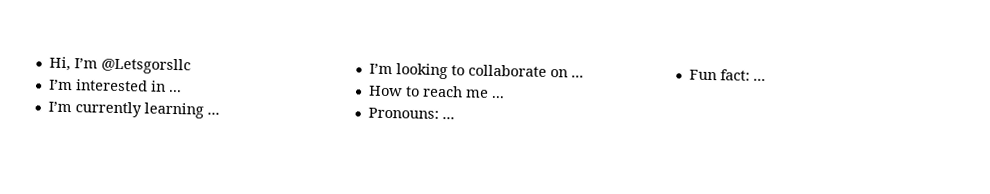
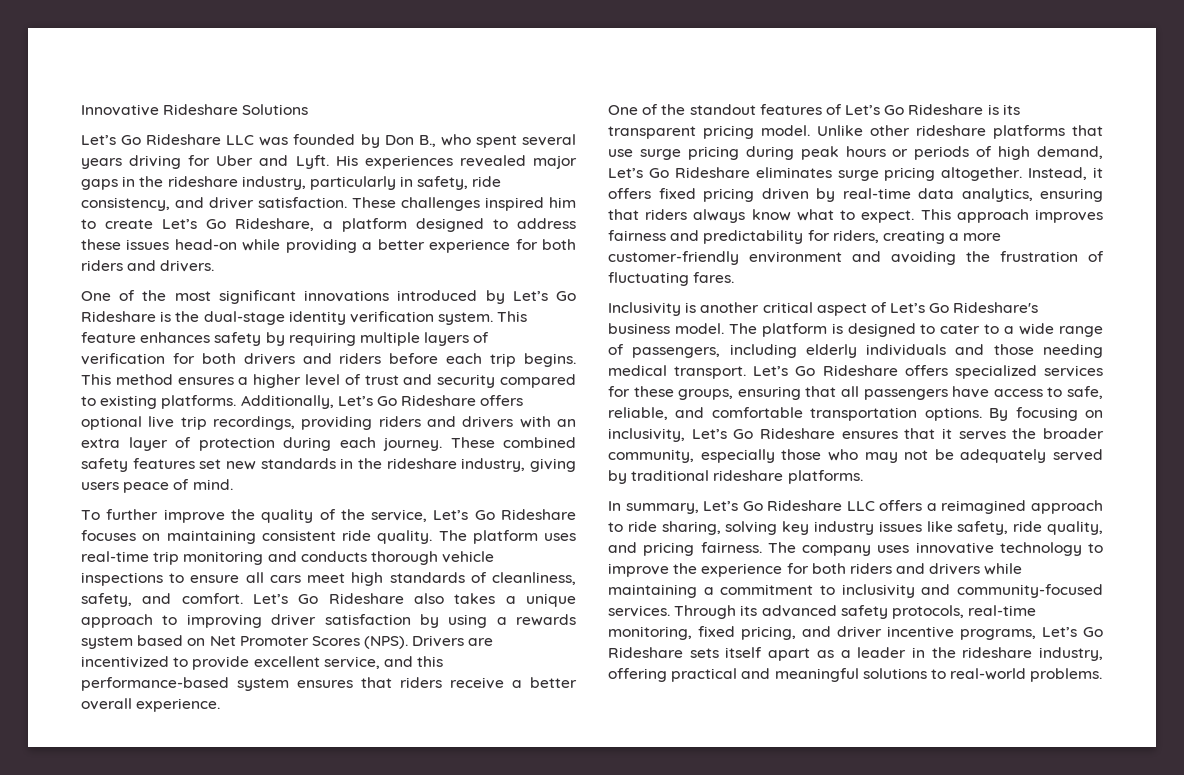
- Hi, I’m @Letsgorsllc
- I’m interested in ...
- I’m currently learning ...
- I’m looking to collaborate on ...
- How to reach me ...
- Pronouns: ...
- Fun fact: ...
+ Innovative Rideshare Solutions
+ Let’s Go Rideshare LLC was founded by Don B., who spent several years driving for Uber and Lyft. His experiences revealed major gaps in the rideshare industry, particularly in safety, ride consistency, and driver satisfaction. These challenges inspired him to create Let’s Go Rideshare, a platform designed to address these issues head-on while providing a better experience for both riders and drivers.
+ One of the most significant innovations introduced by Let’s Go Rideshare is the dual-stage identity verification system. This feature enhances safety by requiring multiple layers of verification for both drivers and riders before each trip begins. This method ensures a higher level of trust and security compared to existing platforms. Additionally, Let’s Go Rideshare offers optional live trip recordings, providing riders and drivers with an extra layer of protection during each journey. These combined safety features set new standards in the rideshare industry, giving users peace of mind.
+ To further improve the quality of the service, Let’s Go Rideshare focuses on maintaining consistent ride quality. The platform uses real-time trip monitoring and conducts thorough vehicle inspections to ensure all cars meet high standards of cleanliness, safety, and comfort. Let’s Go Rideshare also takes a unique approach to improving driver satisfaction by using a rewards system based on Net Promoter Scores (NPS). Drivers are incentivized to provide excellent service, and this performance-based system ensures that riders receive a better overall experience.
+ One of the standout features of Let’s Go Rideshare is its transparent pricing model. Unlike other rideshare platforms that use surge pricing during peak hours or periods of high demand, Let’s Go Rideshare eliminates surge pricing altogether. Instead, it offers fixed pricing driven by real-time data analytics, ensuring that riders always know what to expect. This approach improves fairness and predictability for riders, creating a more customer-friendly environment and avoiding the frustration of fluctuating fares.
+ Inclusivity is another critical aspect of Let’s Go Rideshare's business model. The platform is designed to cater to a wide range of passengers, including elderly individuals and those needing medical transport. Let’s Go Rideshare offers specialized services for these groups, ensuring that all passengers have access to safe, reliable, and comfortable transportation options. By focusing on inclusivity, Let’s Go Rideshare ensures that it serves the broader community, especially those who may not be adequately served by traditional rideshare platforms.
+ In summary, Let’s Go Rideshare LLC offers a reimagined approach to ride sharing, solving key industry issues like safety, ride quality, and pricing fairness. The company uses innovative technology to improve the experience for both riders and drivers while maintaining a commitment to inclusivity and community-focused services. Through its advanced safety protocols, real-time monitoring, fixed pricing, and driver incentive programs, Let’s Go Rideshare sets itself apart as a leader in the rideshare industry, offering practical and meaningful solutions to real-world problems.

